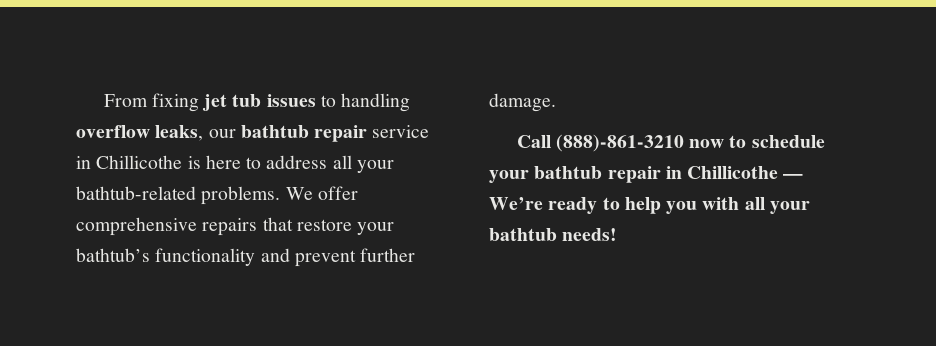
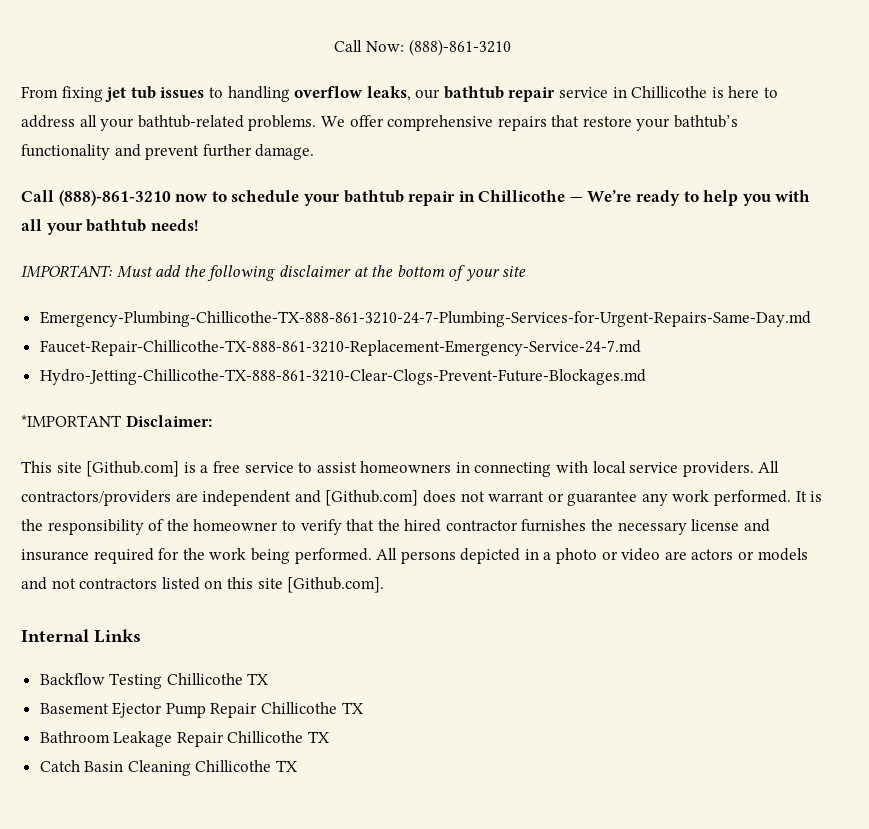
+ Call Now: (888)-861-3210
+ IMPORTANT: Must add the following disclaimer at the bottom of your site
+ Emergency-Plumbing-Chillicothe-TX-888-861-3210-24-7-Plumbing-Services-for-Urgent-Repairs-Same-Day.md
+ Faucet-Repair-Chillicothe-TX-888-861-3210-Replacement-Emergency-Service-24-7.md
+ Hydro-Jetting-Chillicothe-TX-888-861-3210-Clear-Clogs-Prevent-Future-Blockages.md
+ *IMPORTANT Disclaimer:
+ This site [Github.com] is a free service to assist homeowners in connecting with local service providers. All contractors/providers are independent and [Github.com] does not warrant or guarantee any work performed. It is the responsibility of the homeowner to verify that the hired contractor furnishes the necessary license and insurance required for the work being performed. All persons depicted in a photo or video are actors or models and not contractors listed on this site [Github.com].
+ Internal Links
+ Backflow Testing Chillicothe TX
+ Basement Ejector Pump Repair Chillicothe TX
+ Bathroom Leakage Repair Chillicothe TX
+ Catch Basin Cleaning Chillicothe TX

